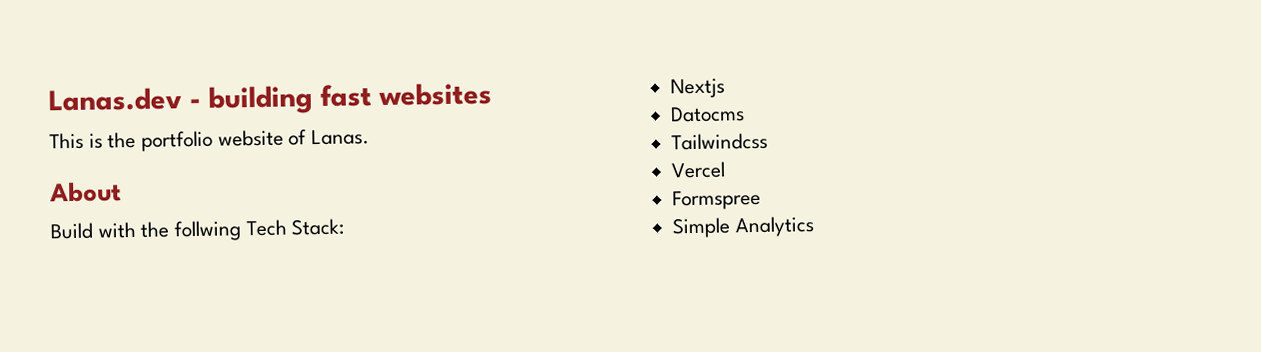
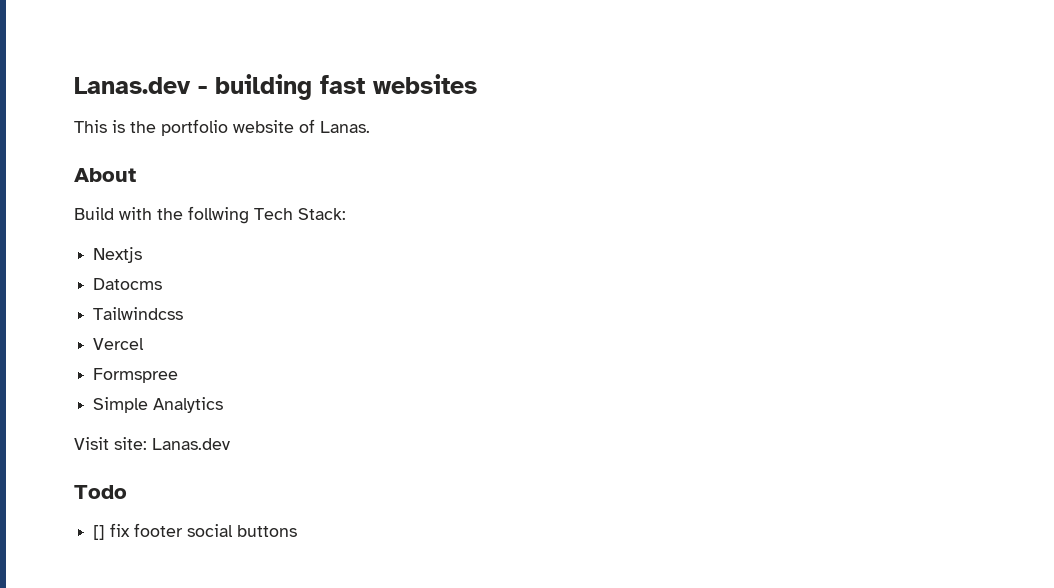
+ Visit site: Lanas.dev
+ Todo
+ [] fix footer social buttons

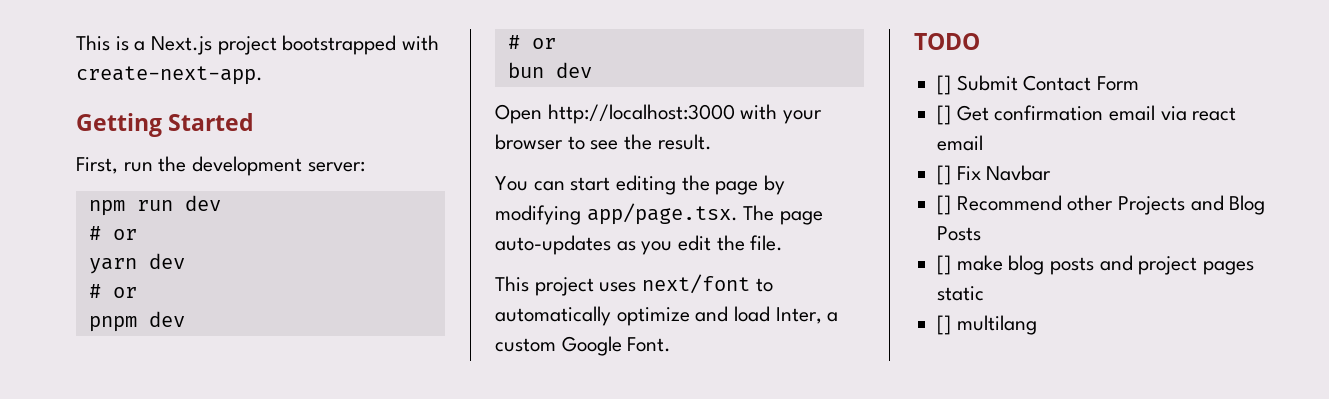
- Lanas.dev - building fast websites
- This is the portfolio website of Lanas.
- About
- Build with the follwing Tech Stack:
- Nextjs
- Datocms
- Tailwindcss
- Vercel
- Formspree
- Simple Analytics
- Visit site: Lanas.dev
- Todo
- [] fix footer social buttons
+ This is a Next.js project bootstrapped with create-next-app.
+ Getting Started
+ First, run the development server:
+ npm run dev
+ # or
+ yarn dev
+ # or
+ pnpm dev
+ # or
+ bun dev
+ Open http://localhost:3000 with your browser to see the result.
+ You can start editing the page by modifying app/page.tsx. The page auto-updates as you edit the file.
+ This project uses next/font to automatically optimize and load Inter, a custom Google Font.
+ TODO
+ [] Submit Contact Form
+ [] Get confirmation email via react email
+ [] Fix Navbar
+ [] Recommend other Projects and Blog Posts
+ [] make blog posts and project pages static
+ [] multilang

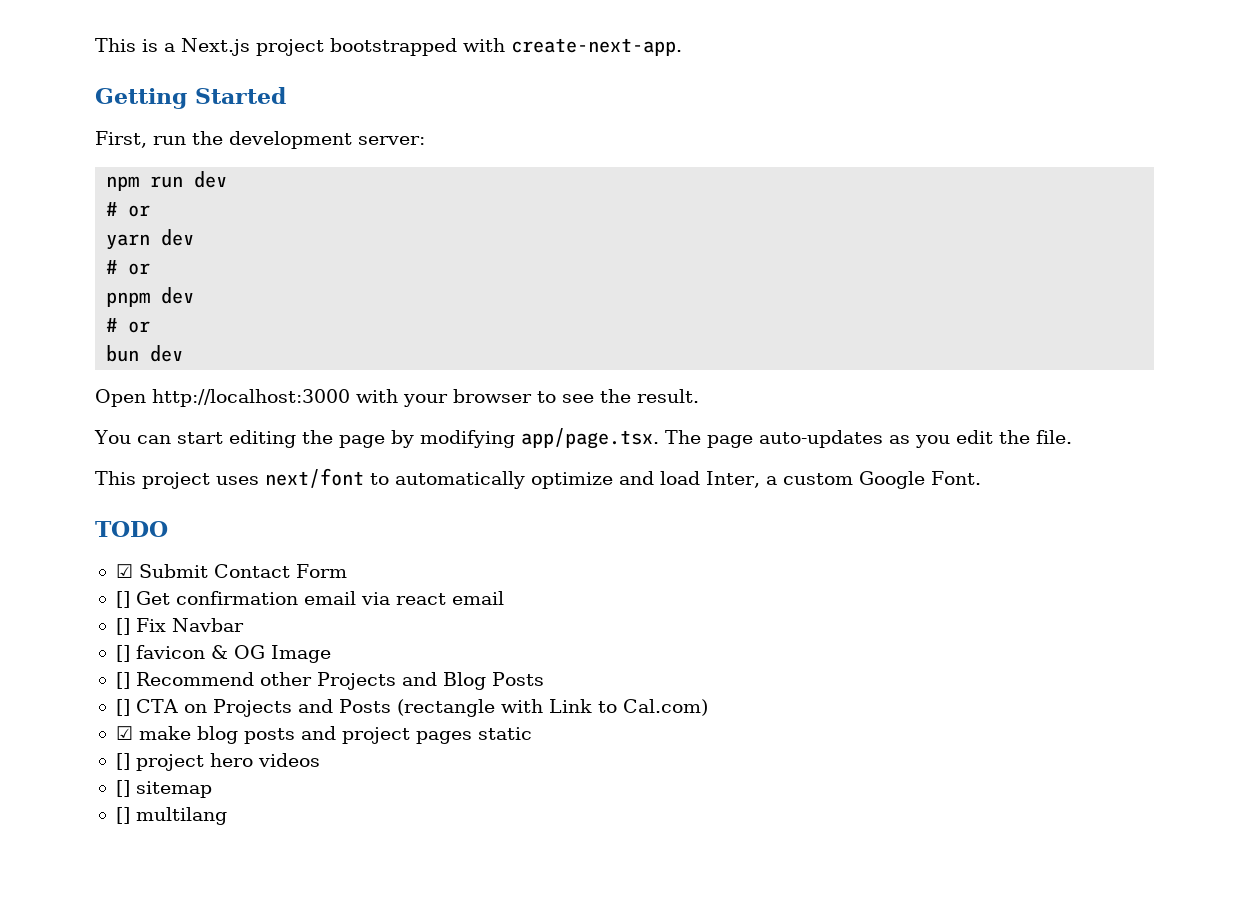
- [] Submit Contact Form
+ ☑ Submit Contact Form
+ [] favicon & OG Image
- [] make blog posts and project pages static
+ [] CTA on Projects and Posts (rectangle with Link to Cal.com)
+ ☑ make blog posts and project pages static
+ [] project hero videos
+ [] sitemap

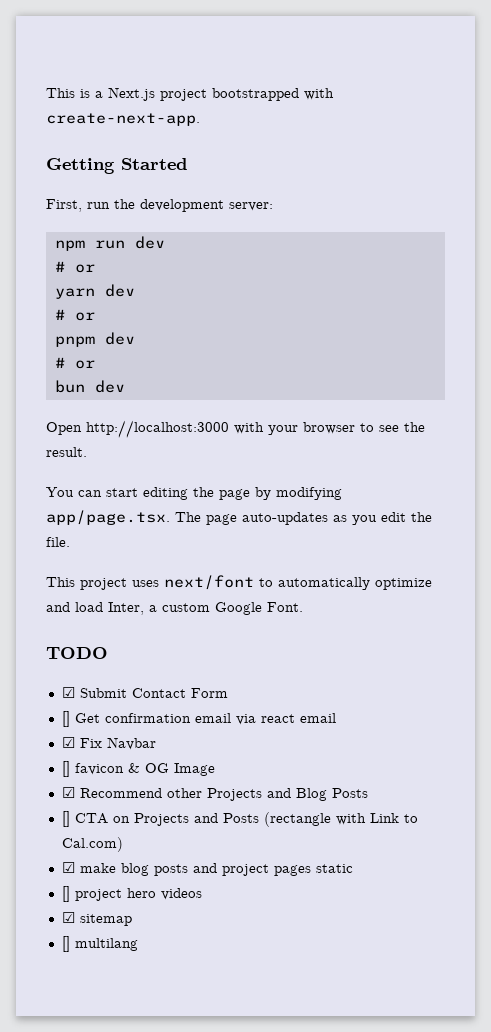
- [] Fix Navbar
+ ☑ Fix Navbar
- [] Recommend other Projects and Blog Posts
+ ☑ Recommend other Projects and Blog Posts
- [] sitemap
+ ☑ sitemap

